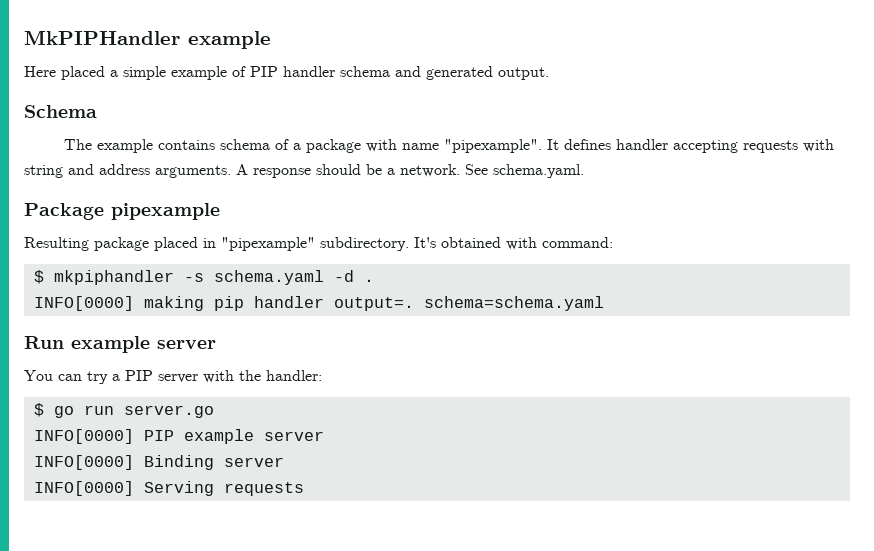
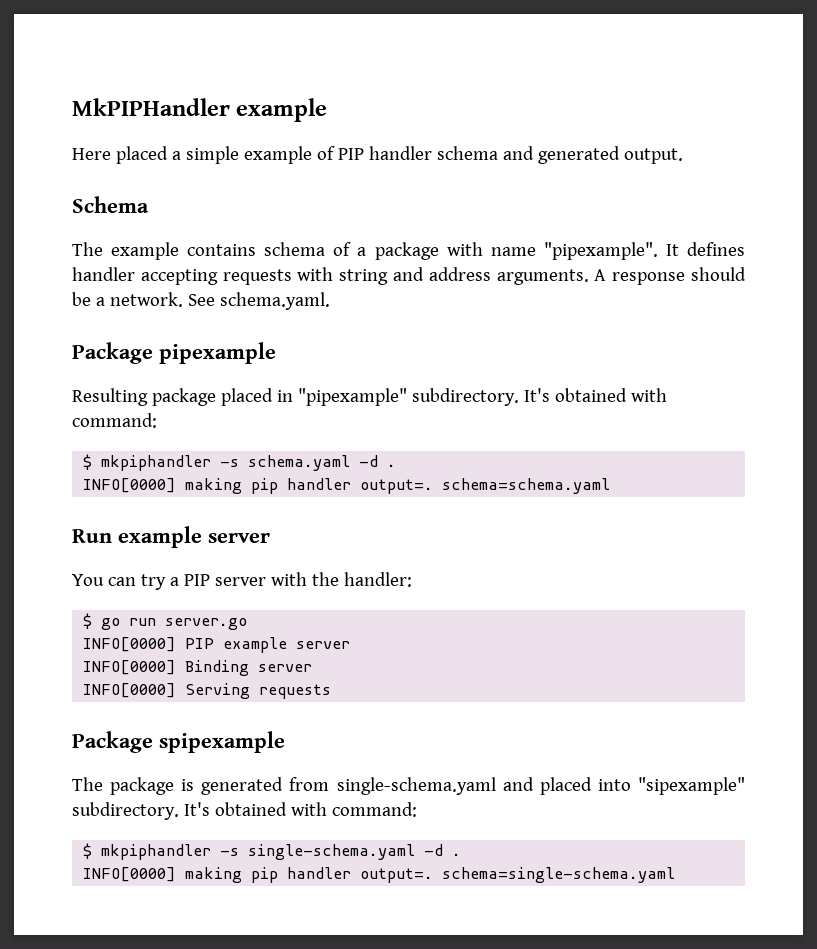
+ Package spipexample
+ The package is generated from single-schema.yaml and placed into "sipexample" subdirectory. It's obtained with command:
+ $ mkpiphandler -s single-schema.yaml -d .
+ INFO[0000] making pip handler output=. schema=single-schema.yaml

